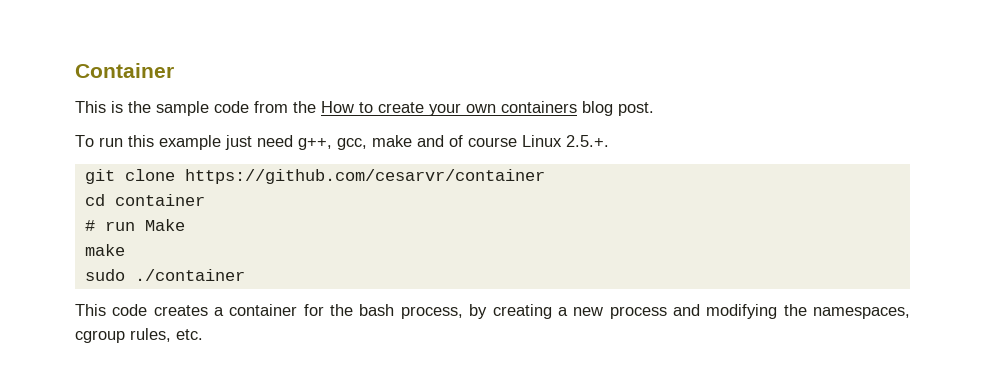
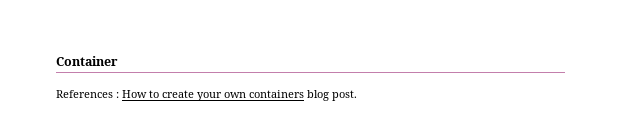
- This is the sample code from the How to create your own containers blog post.
+ References : How to create your own containers blog post.
- To run this example just need g++, gcc, make and of course Linux 2.5.+.
- git clone https://github.com/cesarvr/container
- cd container
- # run Make
- make
- sudo ./container
- This code creates a container for the bash process, by creating a new process and modifying the namespaces, cgroup rules, etc.

